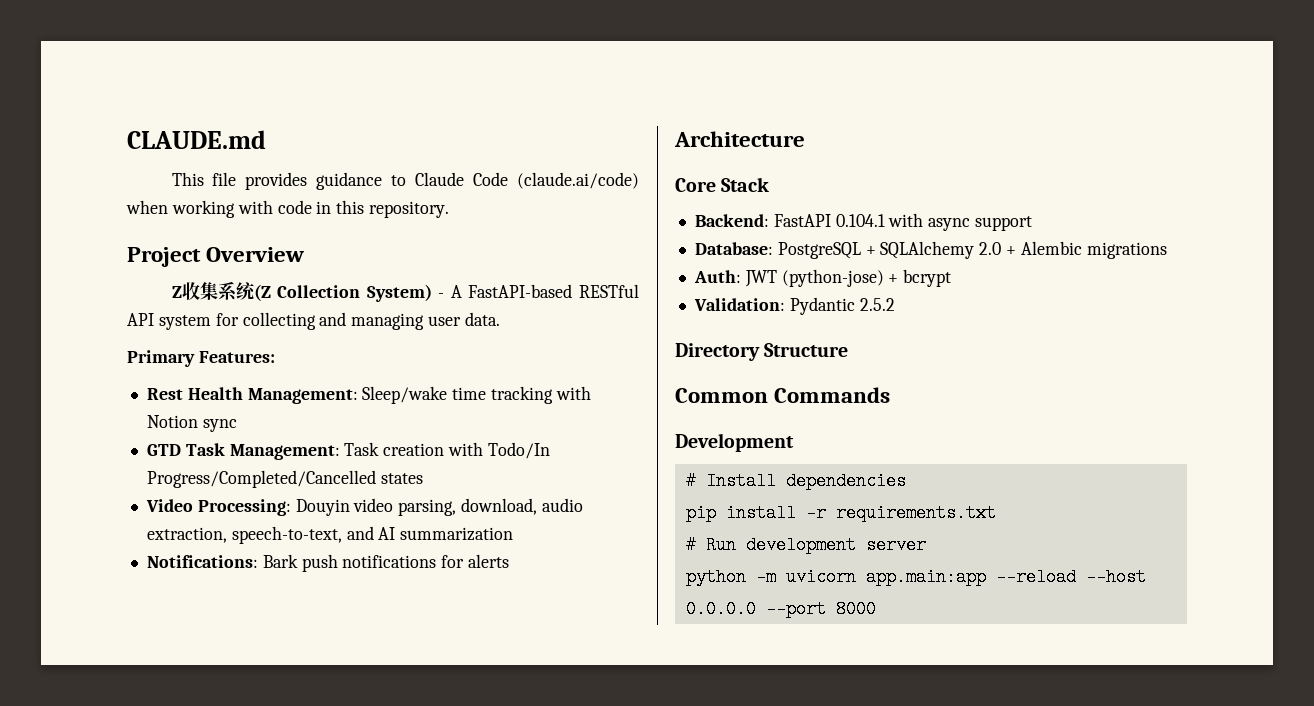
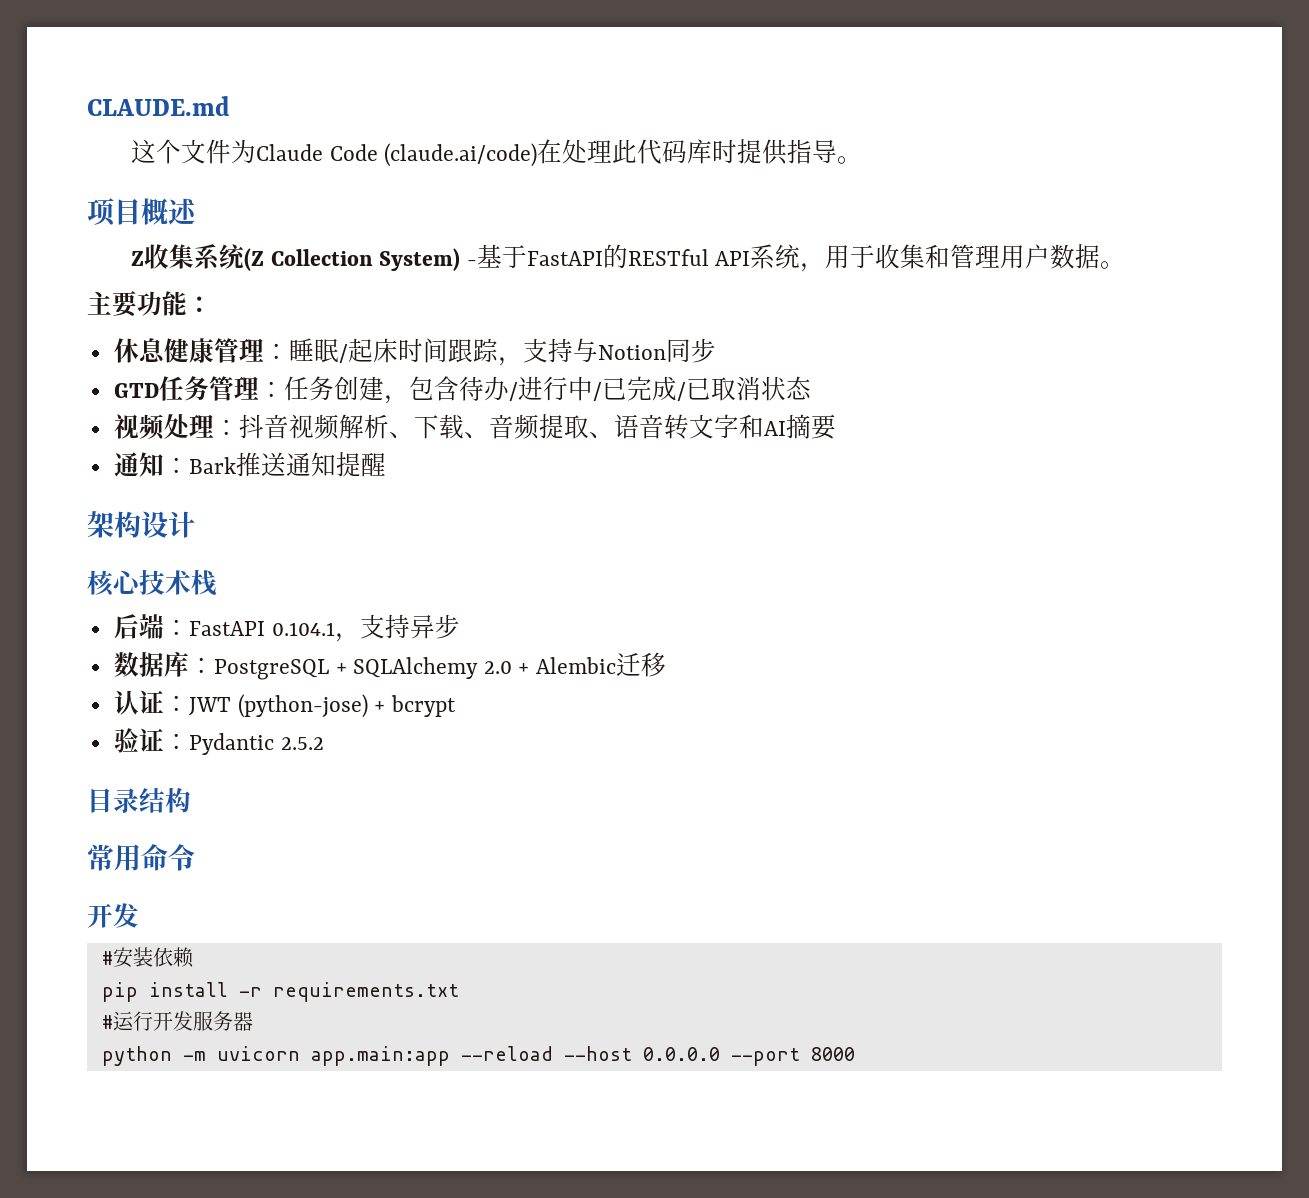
- This file provides guidance to Claude Code (claude.ai/code) when working with code in this repository.
- Project Overview
+ 这个文件为Claude Code (claude.ai/code)在处理此代码库时提供指导。
+ 项目概述
- Z收集系统(Z Collection System) - A FastAPI-based RESTful API system for collecting and managing user data.
- Primary Features:
- Rest Health Management: Sleep/wake time tracking with Notion sync
- GTD Task Management: Task creation with Todo/In Progress/Completed/Cancelled states
- Video Processing: Douyin video parsing, download, audio extraction, speech-to-text, and AI summarization
- Notifications: Bark push notifications for alerts
- Architecture
- Core Stack
- Backend: FastAPI 0.104.1 with async support
- Database: PostgreSQL + SQLAlchemy 2.0 + Alembic migrations
- Auth: JWT (python-jose) + bcrypt
+ Z收集系统(Z Collection System) -基于FastAPI的RESTful API系统，用于收集和管理用户数据。
+ 主要功能：
+ 休息健康管理：睡眠/起床时间跟踪，支持与Notion同步
+ GTD任务管理：任务创建，包含待办/进行中/已完成/已取消状态
+ 视频处理：抖音视频解析、下载、音频提取、语音转文字和AI摘要
+ 通知：Bark推送通知提醒
+ 架构设计
+ 核心技术栈
+ 后端：FastAPI 0.104.1，支持异步
+ 数据库：PostgreSQL + SQLAlchemy 2.0 + Alembic迁移
+ 认证：JWT (python-jose) + bcrypt
- Validation: Pydantic 2.5.2
+ 验证：Pydantic 2.5.2
- Directory Structure
- Common Commands
- Development
- # Install dependencies
+ 目录结构
+ 常用命令
+ 开发
+ #安装依赖
- # Run development server
+ #运行开发服务器

